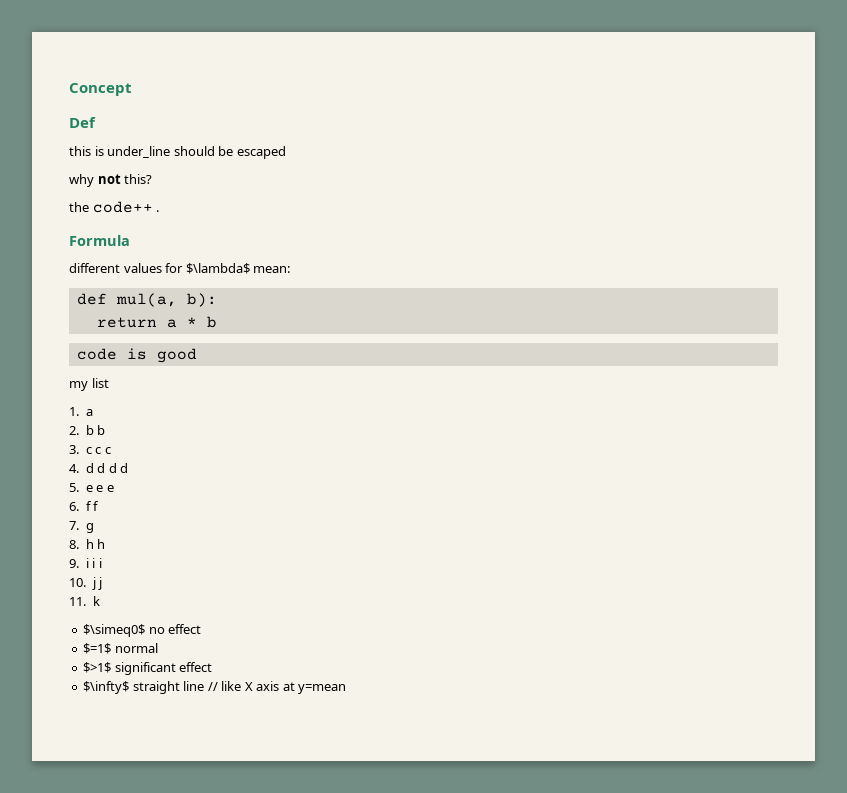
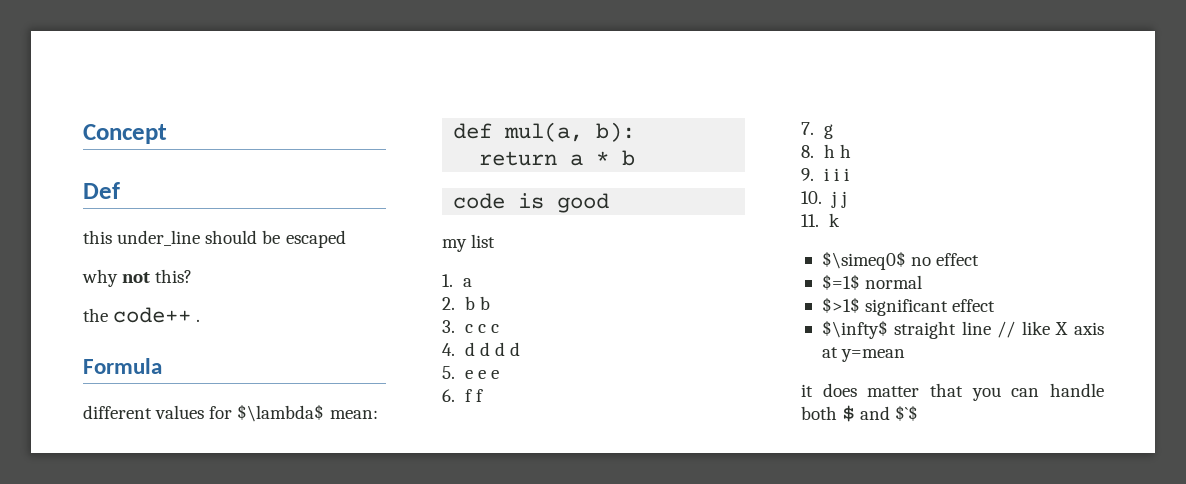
- this is under_line should be escaped
+ this under_line should be escaped
+ it does matter that you can handle both $ and $`$

